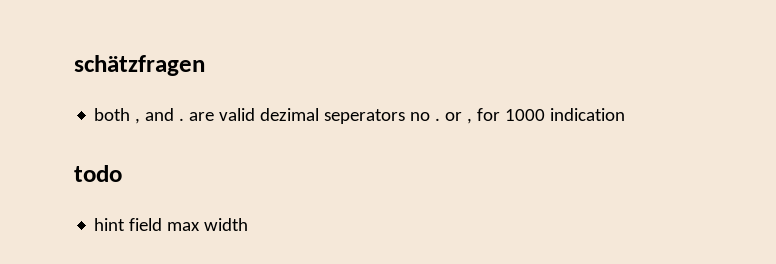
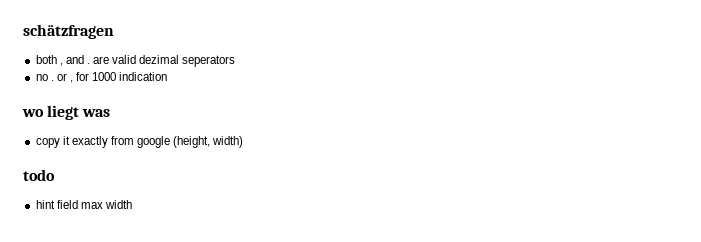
- both , and . are valid dezimal seperators no . or , for 1000 indication
+ both , and . are valid dezimal seperators
+ no . or , for 1000 indication
+ wo liegt was
+ copy it exactly from google (height, width)

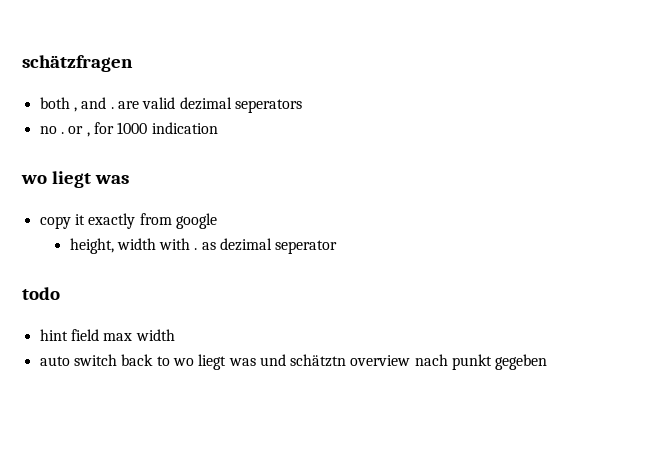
- copy it exactly from google (height, width)
+ copy it exactly from google
+ height, width with . as dezimal seperator
+ auto switch back to wo liegt was und schätztn overview nach punkt gegeben

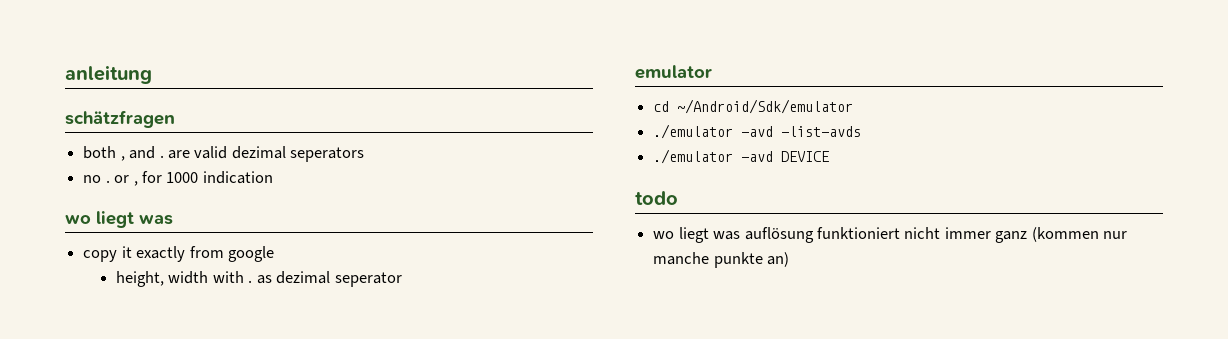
+ anleitung
+ emulator
+ cd ~/Android/Sdk/emulator
+ ./emulator -avd -list-avds
+ ./emulator -avd DEVICE
  todo
- hint field max width
- auto switch back to wo liegt was und schätztn overview nach punkt gegeben
+ wo liegt was auflösung funktioniert nicht immer ganz (kommen nur manche punkte an)

